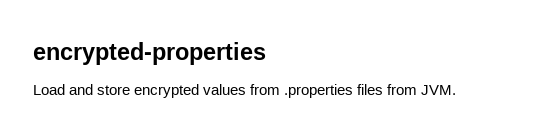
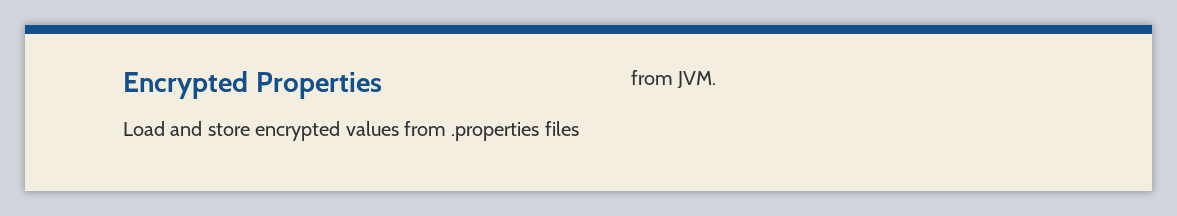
- encrypted-properties
+ Encrypted Properties

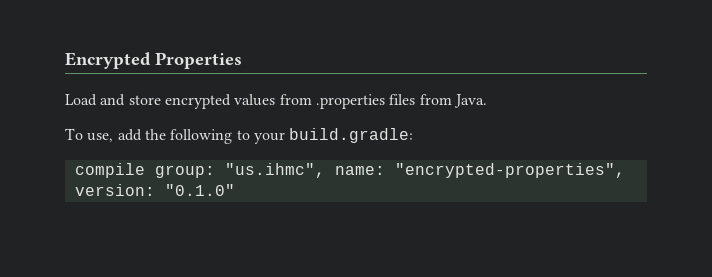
- Load and store encrypted values from .properties files from JVM.
+ Load and store encrypted values from .properties files from Java.
+ To use, add the following to your build.gradle:
+ compile group: "us.ihmc", name: "encrypted-properties", version: "0.1.0"

